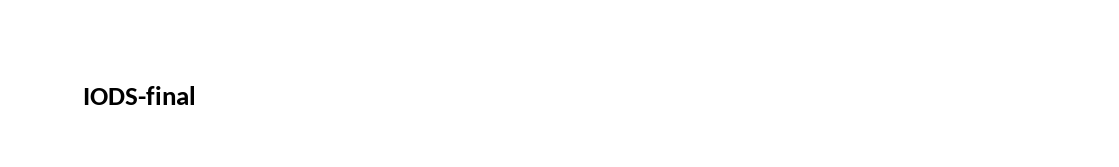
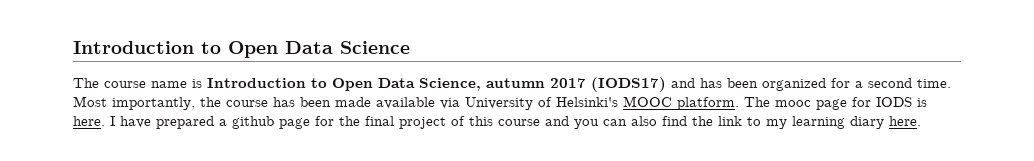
- IODS-final
+ Introduction to Open Data Science
+ The course name is Introduction to Open Data Science, autumn 2017 (IODS17) and has been organized for a second time. Most importantly, the course has been made available via University of Helsinki's MOOC platform. The mooc page for IODS is here. I have prepared a github page for the final project of this course and you can also find the link to my learning diary here.

